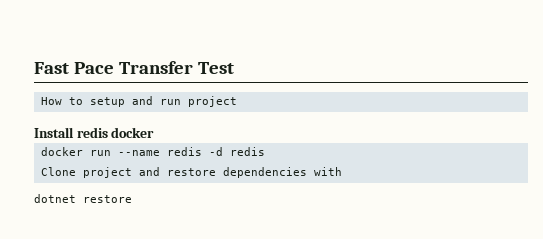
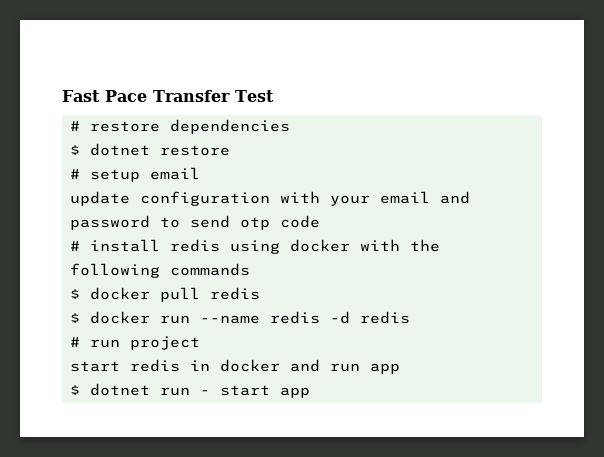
- How to setup and run project
- Install redis docker
- docker run --name redis -d redis
+ # restore dependencies
+ $ dotnet restore
+ # setup email
+ update configuration with your email and password to send otp code
+ # install redis using docker with the following commands
+ $ docker pull redis
+ $ docker run --name redis -d redis
- Clone project and restore dependencies with
- dotnet restore
+ # run project
+ start redis in docker and run app
+ $ dotnet run - start app

